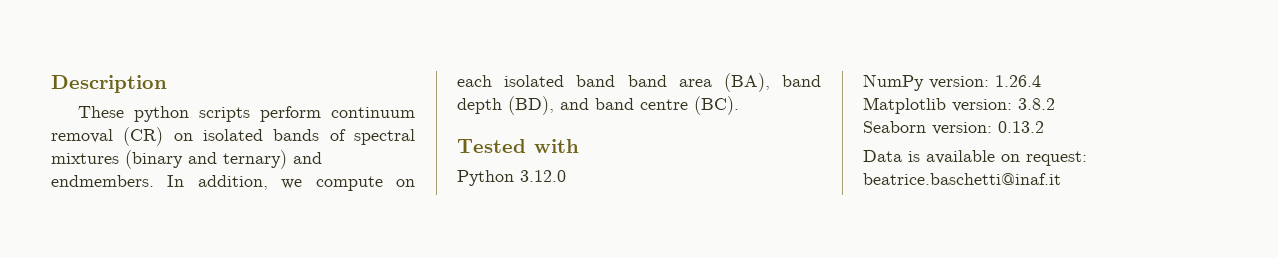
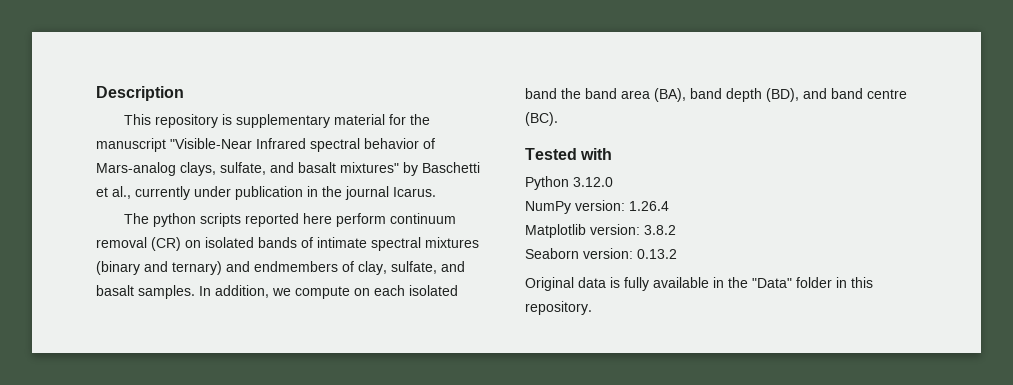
- These python scripts perform continuum removal (CR) on isolated bands of spectral mixtures (binary and ternary) and endmembers.
+ This repository is supplementary material for the manuscript "Visible-Near Infrared spectral behavior of Mars-analog clays, sulfate, and basalt mixtures" by Baschetti et al., currently under publication in the journal Icarus.
+ The python scripts reported here perform continuum removal (CR) on isolated bands of intimate spectral mixtures (binary and ternary) and endmembers of clay, sulfate, and basalt samples.
- In addition, we compute on each isolated band band area (BA), band depth (BD), and band centre (BC).
+ In addition, we compute on each isolated band the band area (BA), band depth (BD), and band centre (BC).
- Data is available on request: beatrice.baschetti@inaf.it
+ Original data is fully available in the "Data" folder in this repository.

